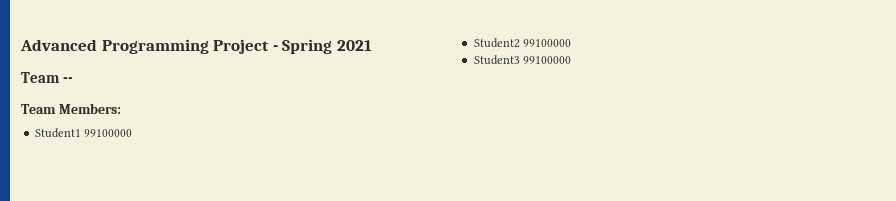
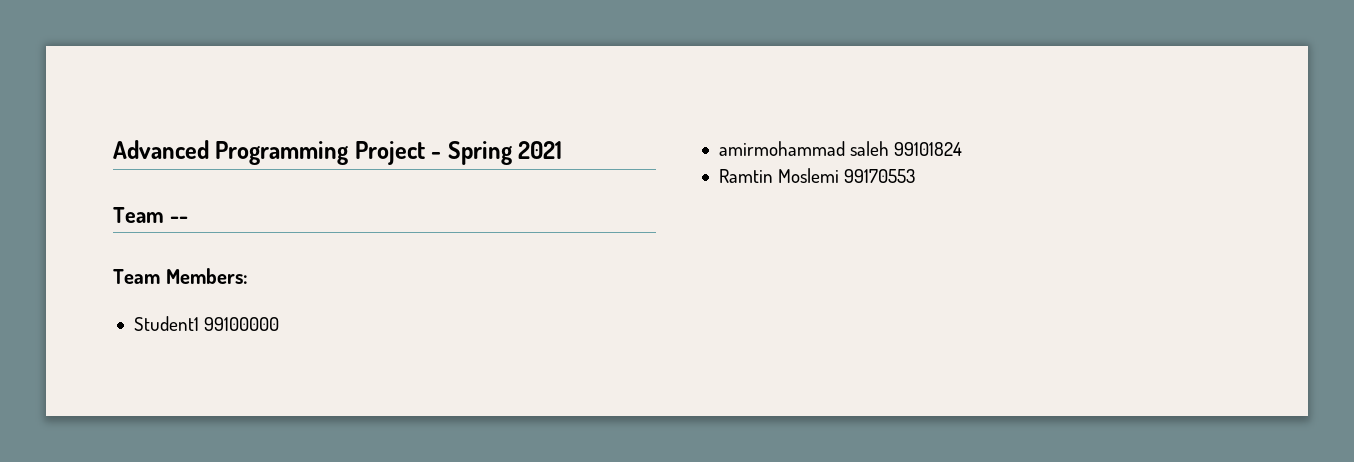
- Student2 99100000
- Student3 99100000
+ amirmohammad saleh 99101824
+ Ramtin Moslemi 99170553

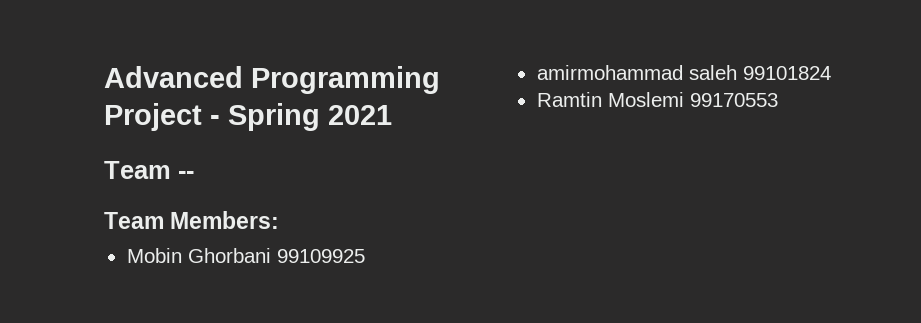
- Student1 99100000
+ Mobin Ghorbani 99109925

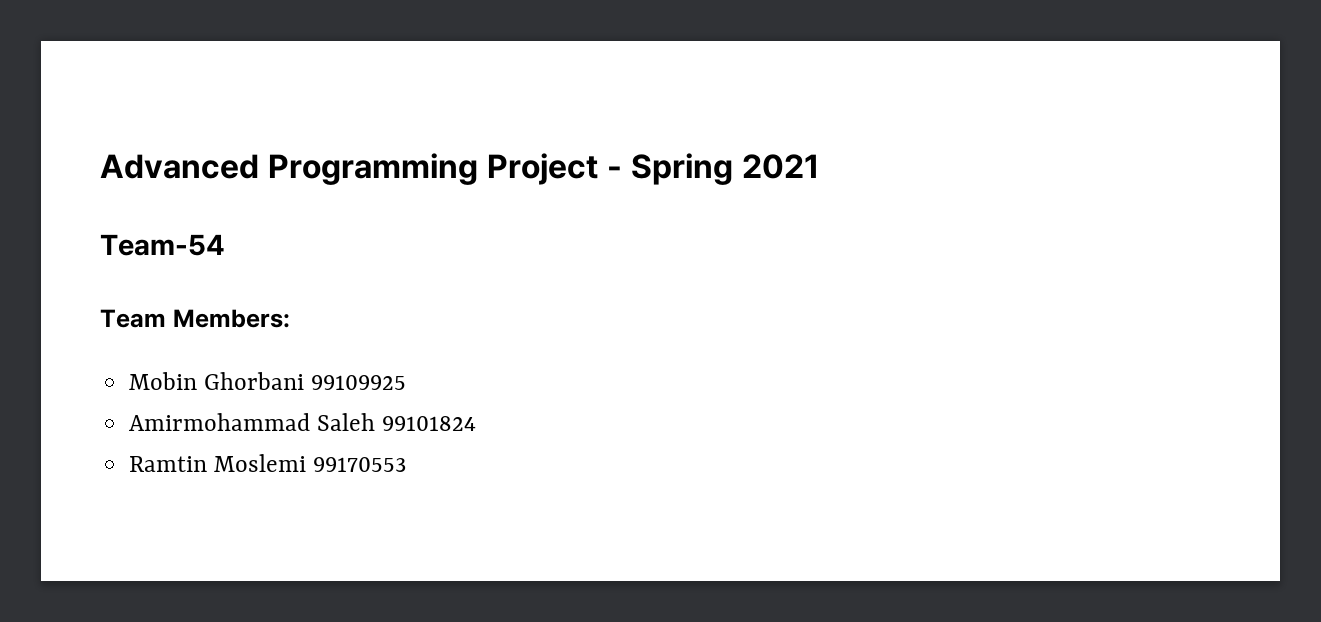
- Team --
+ Team-54
- amirmohammad saleh 99101824
+ Amirmohammad Saleh 99101824

